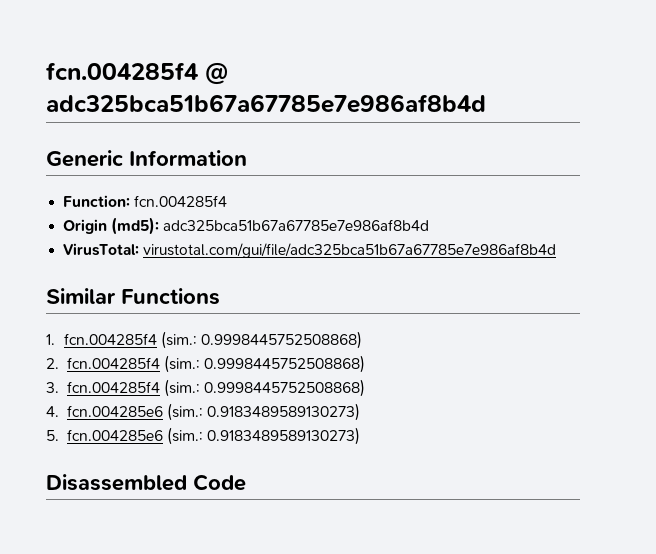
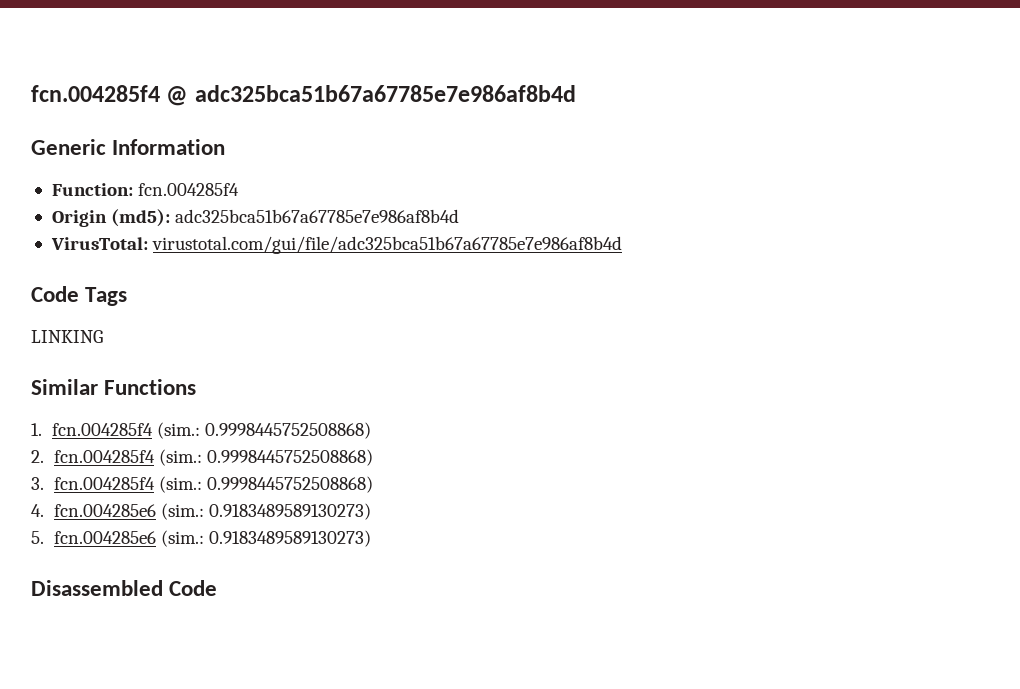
+ Code Tags
+ LINKING

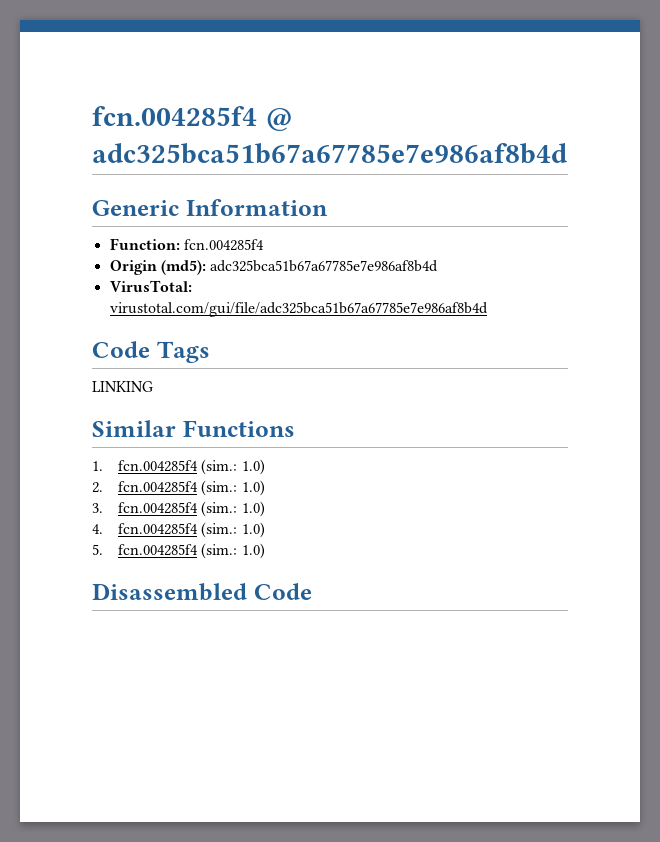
- 1. fcn.004285f4 (sim.: 0.9998445752508868)
+ 1. fcn.004285f4 (sim.: 1.0)
- 2. fcn.004285f4 (sim.: 0.9998445752508868)
+ 2. fcn.004285f4 (sim.: 1.0)
- 3. fcn.004285f4 (sim.: 0.9998445752508868)
+ 3. fcn.004285f4 (sim.: 1.0)
- 4. fcn.004285e6 (sim.: 0.9183489589130273)
- 5. fcn.004285e6 (sim.: 0.9183489589130273)
+ 4. fcn.004285f4 (sim.: 1.0)
+ 5. fcn.004285f4 (sim.: 1.0)

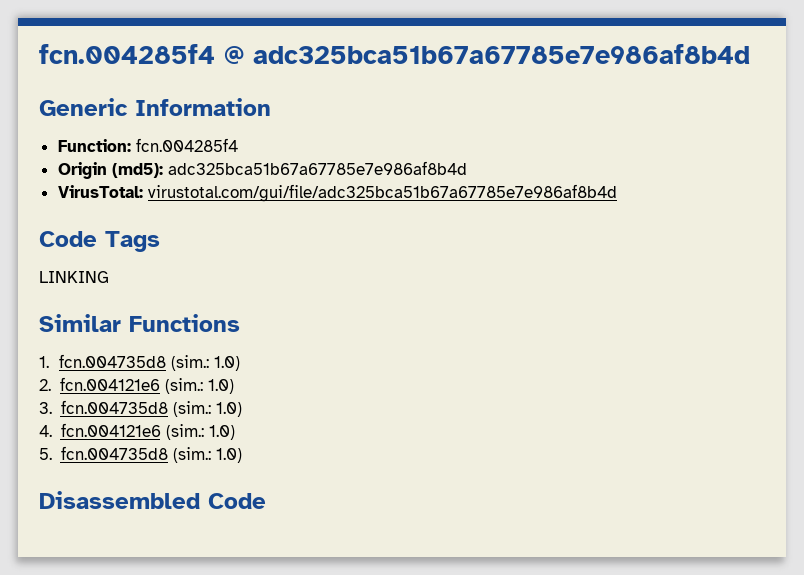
- 1. fcn.004285f4 (sim.: 1.0)
+ 1. fcn.004735d8 (sim.: 1.0)
- 2. fcn.004285f4 (sim.: 1.0)
+ 2. fcn.004121e6 (sim.: 1.0)
- 3. fcn.004285f4 (sim.: 1.0)
+ 3. fcn.004735d8 (sim.: 1.0)
- 4. fcn.004285f4 (sim.: 1.0)
+ 4. fcn.004121e6 (sim.: 1.0)
- 5. fcn.004285f4 (sim.: 1.0)
+ 5. fcn.004735d8 (sim.: 1.0)

